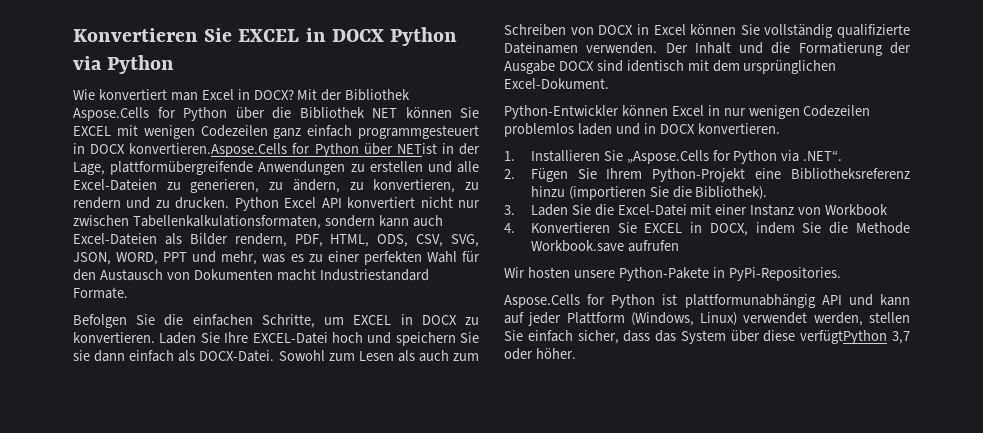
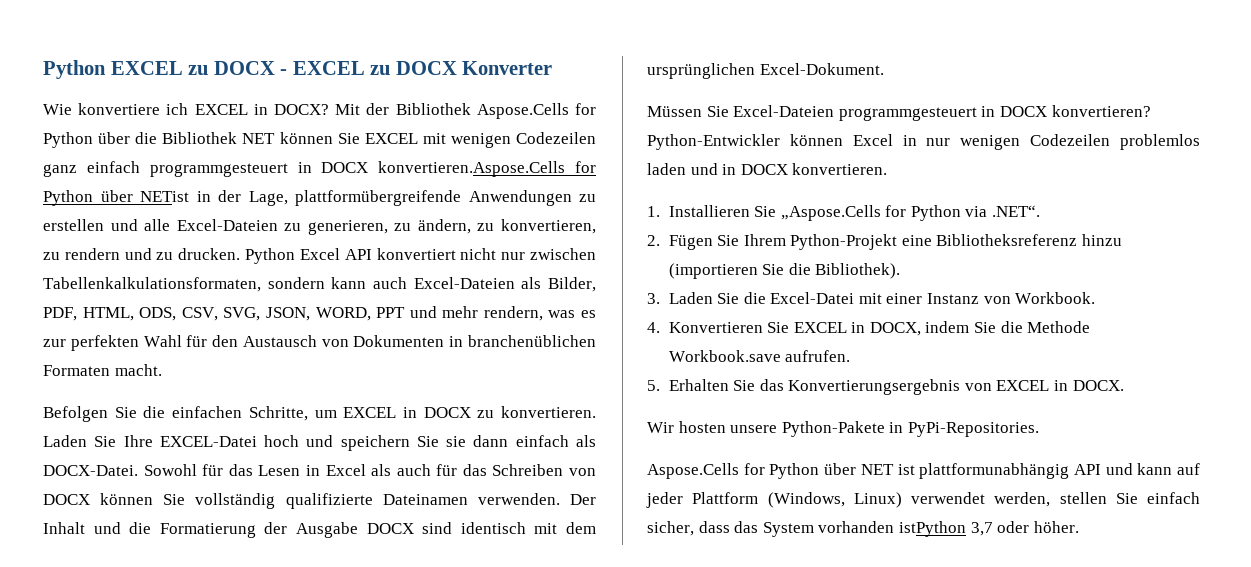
- Konvertieren Sie EXCEL in DOCX Python via Python
- Wie konvertiert man Excel in DOCX?
+ Python EXCEL zu DOCX - EXCEL zu DOCX Konverter
+ Wie konvertiere ich EXCEL in DOCX?
- Python Excel API konvertiert nicht nur zwischen Tabellenkalkulationsformaten, sondern kann auch Excel-Dateien als Bilder rendern, PDF, HTML, ODS, CSV, SVG, JSON, WORD, PPT und mehr, was es zu einer perfekten Wahl für den Austausch von Dokumenten macht Industriestandard Formate.
+ Python Excel API konvertiert nicht nur zwischen Tabellenkalkulationsformaten, sondern kann auch Excel-Dateien als Bilder, PDF, HTML, ODS, CSV, SVG, JSON, WORD, PPT und mehr rendern, was es zur perfekten Wahl für den Austausch von Dokumenten in branchenüblichen Formaten macht.
- Sowohl zum Lesen als auch zum Schreiben von DOCX in Excel können Sie vollständig qualifizierte Dateinamen verwenden.
+ Sowohl für das Lesen in Excel als auch für das Schreiben von DOCX können Sie vollständig qualifizierte Dateinamen verwenden.
+ Müssen Sie Excel-Dateien programmgesteuert in DOCX konvertieren?
- 3. Laden Sie die Excel-Datei mit einer Instanz von Workbook
+ 3. Laden Sie die Excel-Datei mit einer Instanz von Workbook.
- 4. Konvertieren Sie EXCEL in DOCX, indem Sie die Methode Workbook.save aufrufen
+ 4. Konvertieren Sie EXCEL in DOCX, indem Sie die Methode Workbook.save aufrufen.
+ 5. Erhalten Sie das Konvertierungsergebnis von EXCEL in DOCX.
- Aspose.Cells for Python ist plattformunabhängig API und kann auf jeder Plattform (Windows, Linux) verwendet werden, stellen Sie einfach sicher, dass das System über diese verfügtPython 3,7 oder höher.
+ Aspose.Cells for Python über NET ist plattformunabhängig API und kann auf jeder Plattform (Windows, Linux) verwendet werden, stellen Sie einfach sicher, dass das System vorhanden istPython 3,7 oder höher.

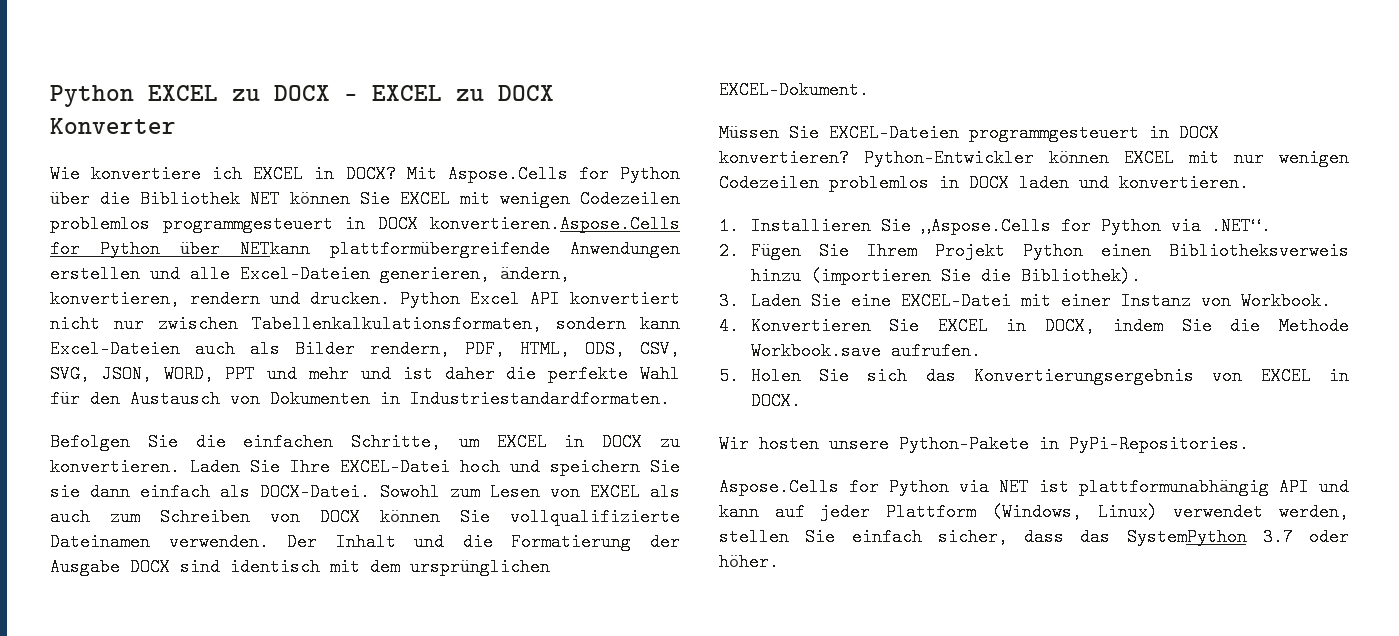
- Mit der Bibliothek Aspose.Cells for Python über die Bibliothek NET können Sie EXCEL mit wenigen Codezeilen ganz einfach programmgesteuert in DOCX konvertieren.Aspose.Cells for Python über NETist in der Lage, plattformübergreifende Anwendungen zu erstellen und alle Excel-Dateien zu generieren, zu ändern, zu konvertieren, zu rendern und zu drucken.
+ Mit Aspose.Cells for Python über die Bibliothek NET können Sie EXCEL mit wenigen Codezeilen problemlos programmgesteuert in DOCX konvertieren.Aspose.Cells for Python über NETkann plattformübergreifende Anwendungen erstellen und alle Excel-Dateien generieren, ändern, konvertieren, rendern und drucken.
- Python Excel API konvertiert nicht nur zwischen Tabellenkalkulationsformaten, sondern kann auch Excel-Dateien als Bilder, PDF, HTML, ODS, CSV, SVG, JSON, WORD, PPT und mehr rendern, was es zur perfekten Wahl für den Austausch von Dokumenten in branchenüblichen Formaten macht.
+ Python Excel API konvertiert nicht nur zwischen Tabellenkalkulationsformaten, sondern kann Excel-Dateien auch als Bilder rendern, PDF, HTML, ODS, CSV, SVG, JSON, WORD, PPT und mehr und ist daher die perfekte Wahl für den Austausch von Dokumenten in Industriestandardformaten.
- Sowohl für das Lesen in Excel als auch für das Schreiben von DOCX können Sie vollständig qualifizierte Dateinamen verwenden.
+ Sowohl zum Lesen von EXCEL als auch zum Schreiben von DOCX können Sie vollqualifizierte Dateinamen verwenden.
- Der Inhalt und die Formatierung der Ausgabe DOCX sind identisch mit dem ursprünglichen Excel-Dokument.
+ Der Inhalt und die Formatierung der Ausgabe DOCX sind identisch mit dem ursprünglichen EXCEL-Dokument.
- Müssen Sie Excel-Dateien programmgesteuert in DOCX konvertieren?
+ Müssen Sie EXCEL-Dateien programmgesteuert in DOCX konvertieren?
- Python-Entwickler können Excel in nur wenigen Codezeilen problemlos laden und in DOCX konvertieren.
+ Python-Entwickler können EXCEL mit nur wenigen Codezeilen problemlos in DOCX laden und konvertieren.
- 2. Fügen Sie Ihrem Python-Projekt eine Bibliotheksreferenz hinzu (importieren Sie die Bibliothek).
+ 2. Fügen Sie Ihrem Projekt Python einen Bibliotheksverweis hinzu (importieren Sie die Bibliothek).
- 3. Laden Sie die Excel-Datei mit einer Instanz von Workbook.
+ 3. Laden Sie eine EXCEL-Datei mit einer Instanz von Workbook.
- 5. Erhalten Sie das Konvertierungsergebnis von EXCEL in DOCX.
+ 5. Holen Sie sich das Konvertierungsergebnis von EXCEL in DOCX.
- Aspose.Cells for Python über NET ist plattformunabhängig API und kann auf jeder Plattform (Windows, Linux) verwendet werden, stellen Sie einfach sicher, dass das System vorhanden istPython 3,7 oder höher.
+ Aspose.Cells for Python via NET ist plattformunabhängig API und kann auf jeder Plattform (Windows, Linux) verwendet werden, stellen Sie einfach sicher, dass das SystemPython 3.7 oder höher.

